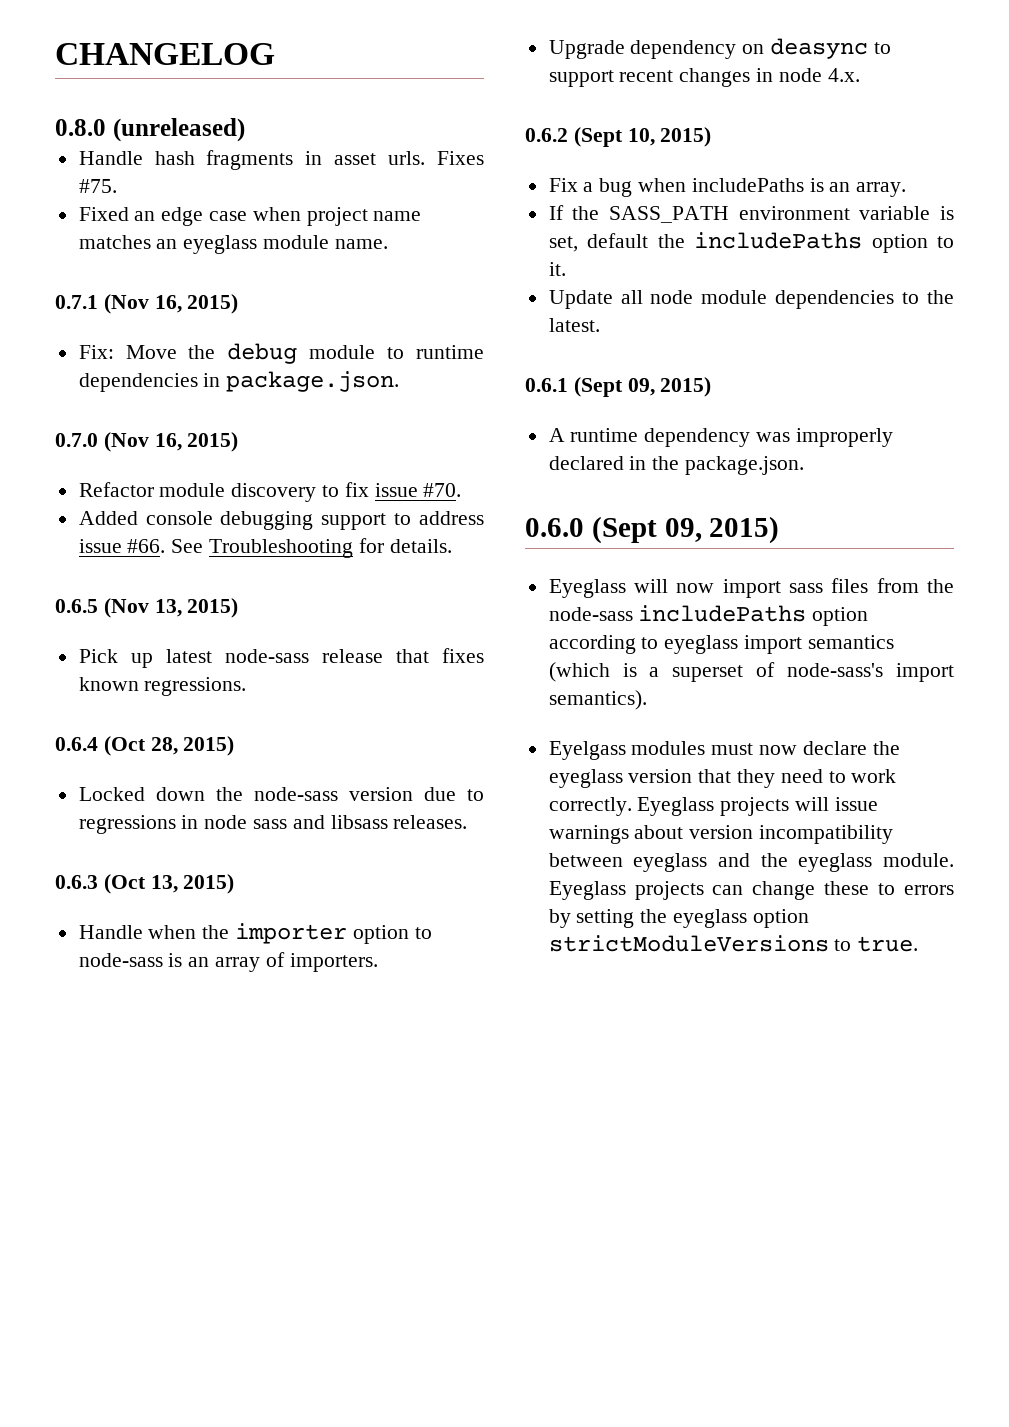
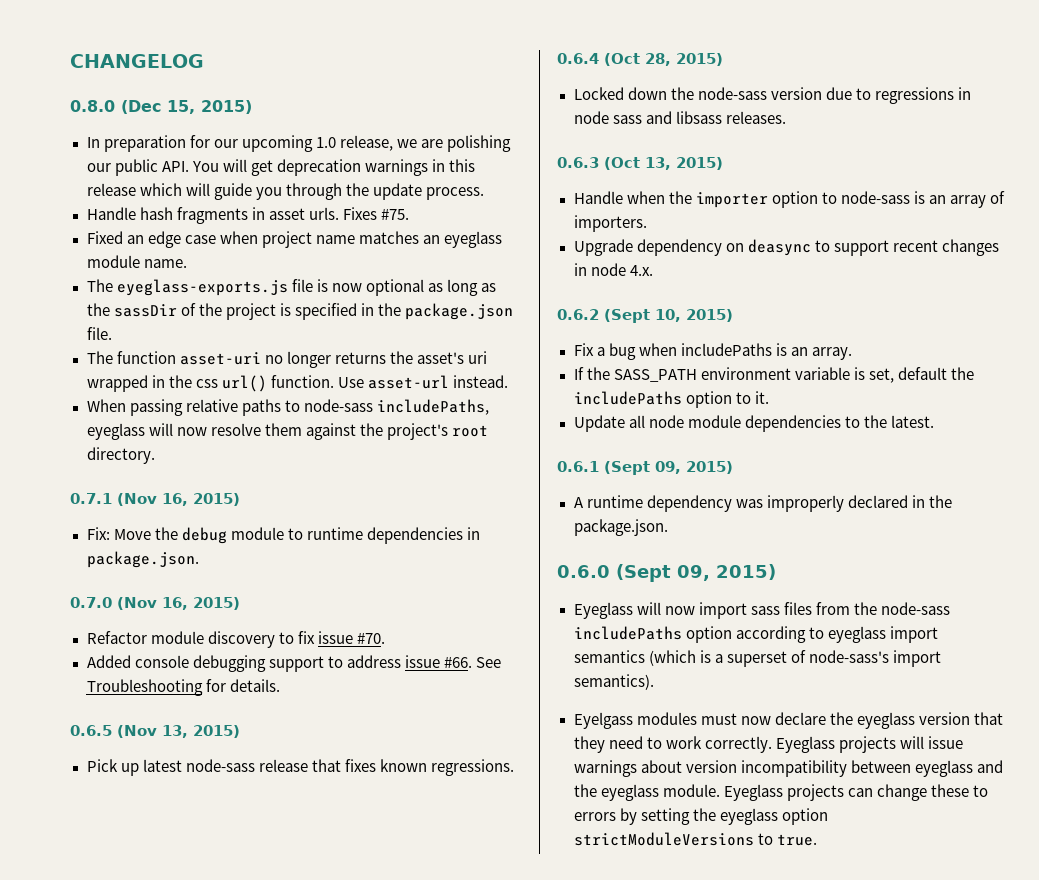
- 0.8.0 (unreleased)
+ 0.8.0 (Dec 15, 2015)
+ In preparation for our upcoming 1.0 release, we are polishing our public API. You will get deprecation warnings in this release which will guide you through the update process.
+ The eyeglass-exports.js file is now optional as long as the sassDir of the project is specified in the package.json file.
+ The function asset-uri no longer returns the asset's uri wrapped in the css url() function. Use asset-url instead.
+ When passing relative paths to node-sass includePaths, eyeglass will now resolve them against the project's root directory.

